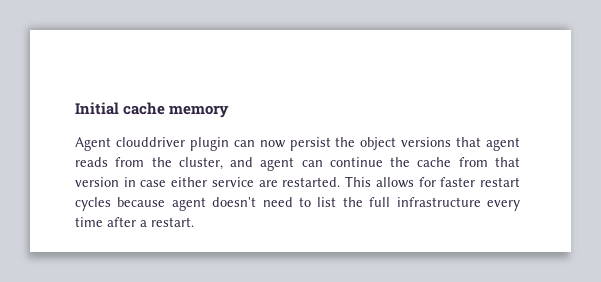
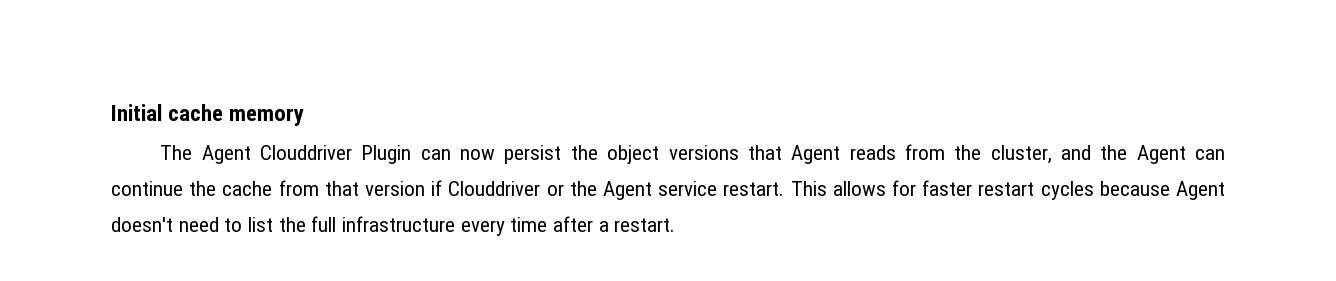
- Agent clouddriver plugin can now persist the object versions that agent reads from the cluster, and agent can continue the cache from that version in case either service are restarted.
+ The Agent Clouddriver Plugin can now persist the object versions that Agent reads from the cluster, and the Agent can continue the cache from that version if Clouddriver or the Agent service restart.
- This allows for faster restart cycles because agent doesn't need to list the full infrastructure every time after a restart.
+ This allows for faster restart cycles because Agent doesn't need to list the full infrastructure every time after a restart.

